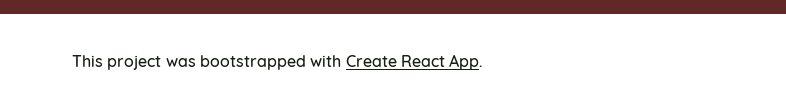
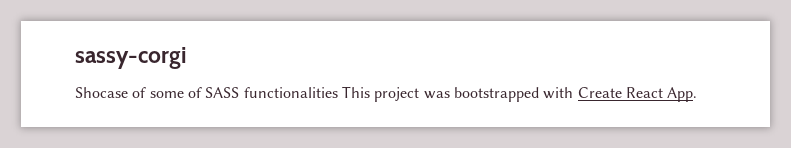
- This project was bootstrapped with Create React App.
+ sassy-corgi
+ Shocase of some of SASS functionalities This project was bootstrapped with Create React App.

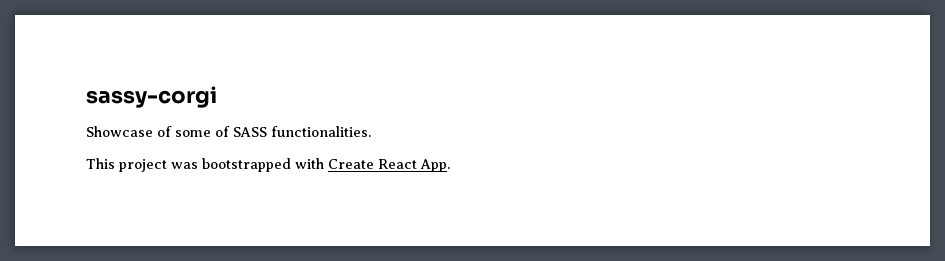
- Shocase of some of SASS functionalities This project was bootstrapped with Create React App.
+ Showcase of some of SASS functionalities.
+ This project was bootstrapped with Create React App.

